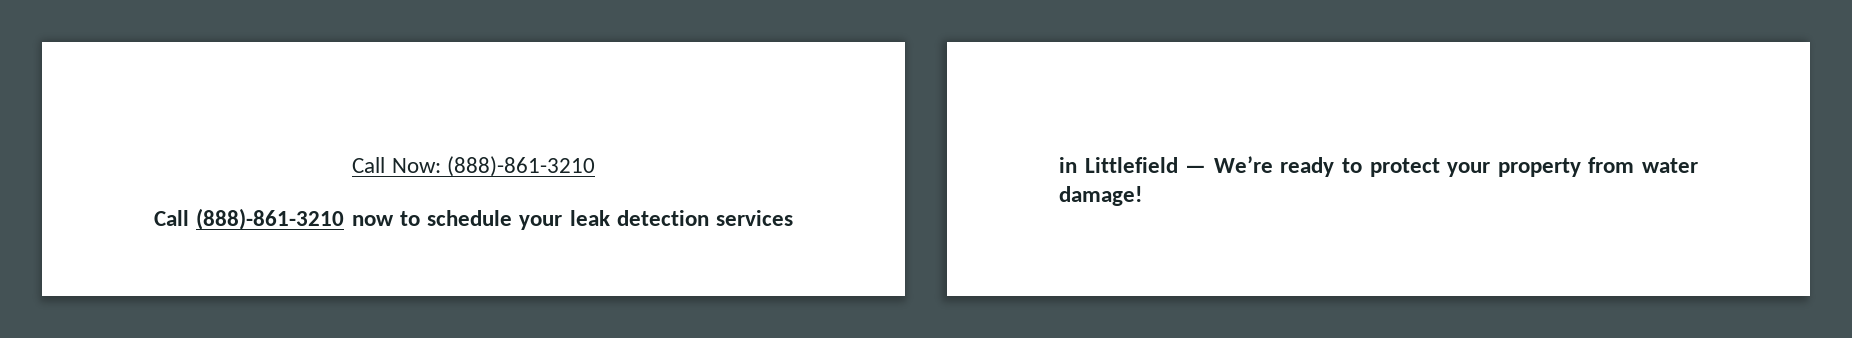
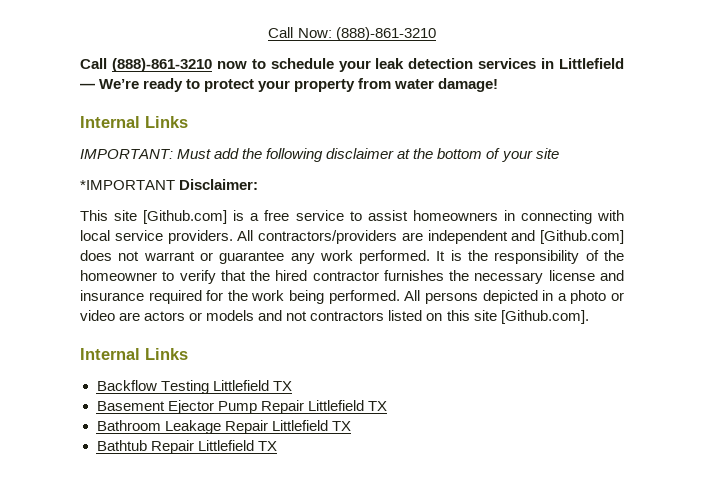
  Call (888)-861-3210 now to schedule your leak detection services in Littlefield — We’re ready to protect your property from water damage!
+ Internal Links
+ IMPORTANT: Must add the following disclaimer at the bottom of your site
+ *IMPORTANT Disclaimer:
+ This site [Github.com] is a free service to assist homeowners in connecting with local service providers. All contractors/providers are independent and [Github.com] does not warrant or guarantee any work performed. It is the responsibility of the homeowner to verify that the hired contractor furnishes the necessary license and insurance required for the work being performed. All persons depicted in a photo or video are actors or models and not contractors listed on this site [Github.com].
+ Internal Links
+ Backflow Testing Littlefield TX
+ Basement Ejector Pump Repair Littlefield TX
+ Bathroom Leakage Repair Littlefield TX
+ Bathtub Repair Littlefield TX

